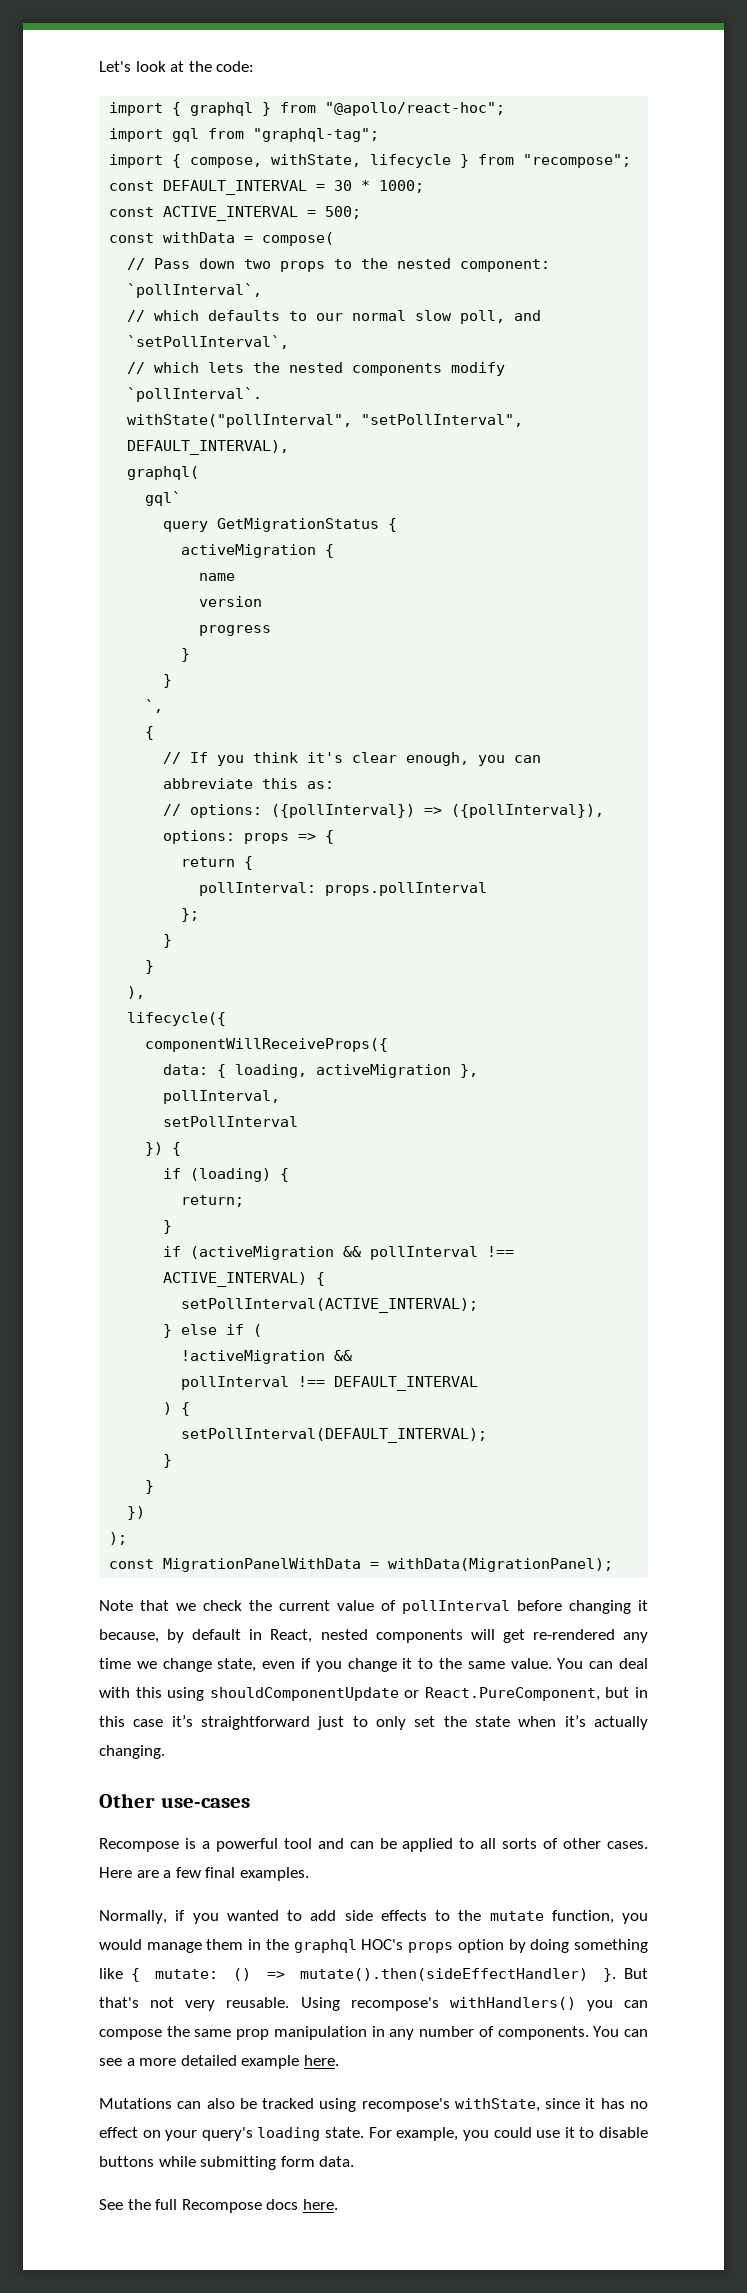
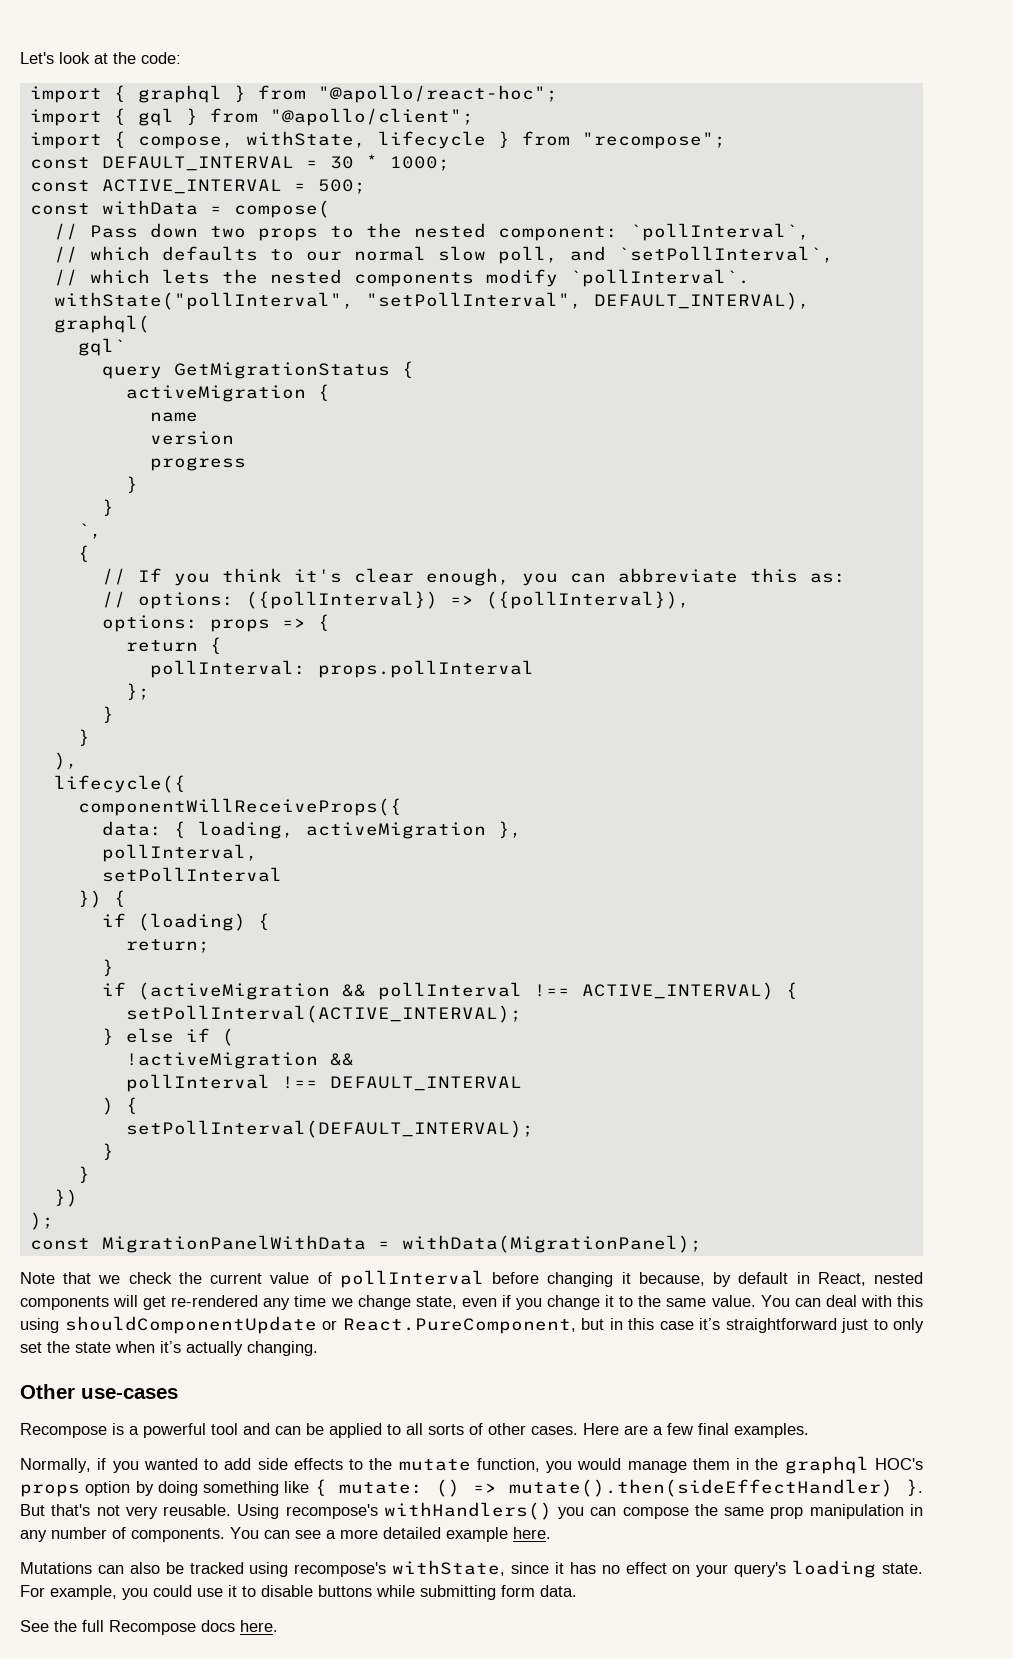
- import gql from "graphql-tag";
+ import { gql } from "@apollo/client";

